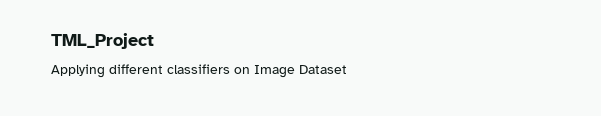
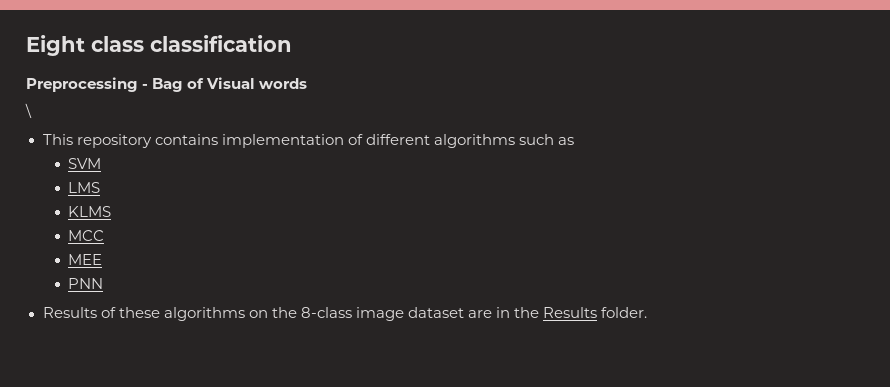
- TML_Project
- Applying different classifiers on Image Dataset
+ Eight class classification
+ Preprocessing - Bag of Visual words
+ \
+ This repository contains implementation of different algorithms such as
+ SVM
+ LMS
+ KLMS
+ MCC
+ MEE
+ PNN
+ Results of these algorithms on the 8-class image dataset are in the Results folder.

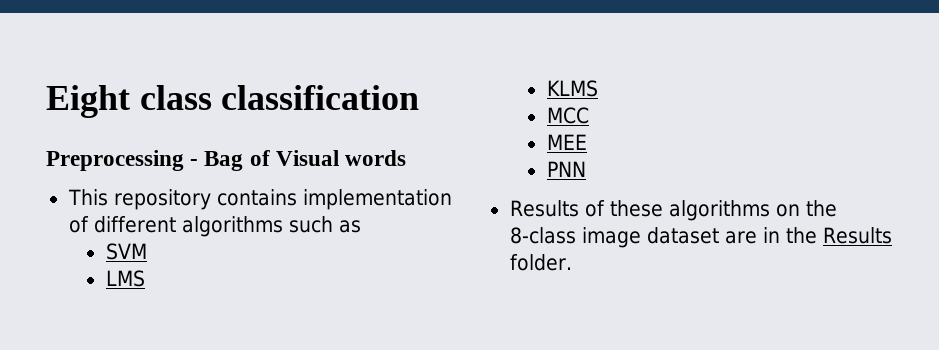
- \

